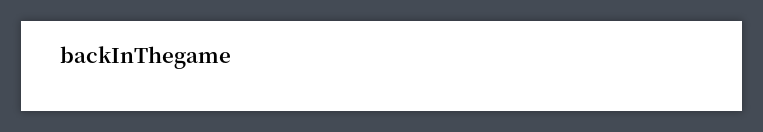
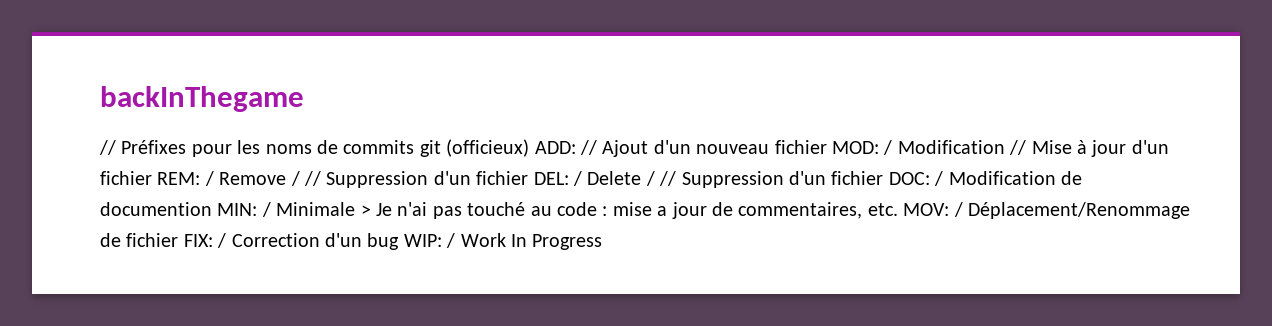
+ // Préfixes pour les noms de commits git (officieux) ADD: // Ajout d'un nouveau fichier MOD: / Modification // Mise à jour d'un fichier REM: / Remove / // Suppression d'un fichier DEL: / Delete / // Suppression d'un fichier DOC: / Modification de documention MIN: / Minimale > Je n'ai pas touché au code : mise a jour de commentaires, etc. MOV: / Déplacement/Renommage de fichier FIX: / Correction d'un bug WIP: / Work In Progress

